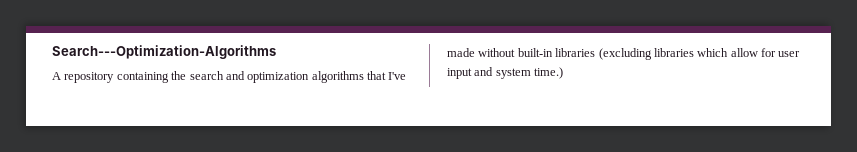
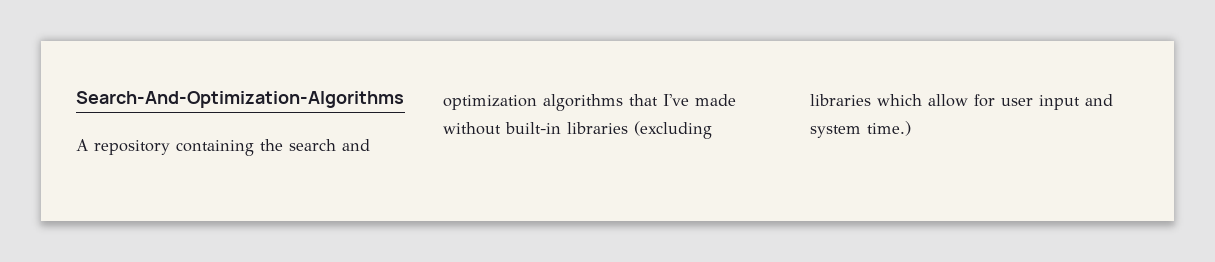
- Search---Optimization-Algorithms
+ Search-And-Optimization-Algorithms

